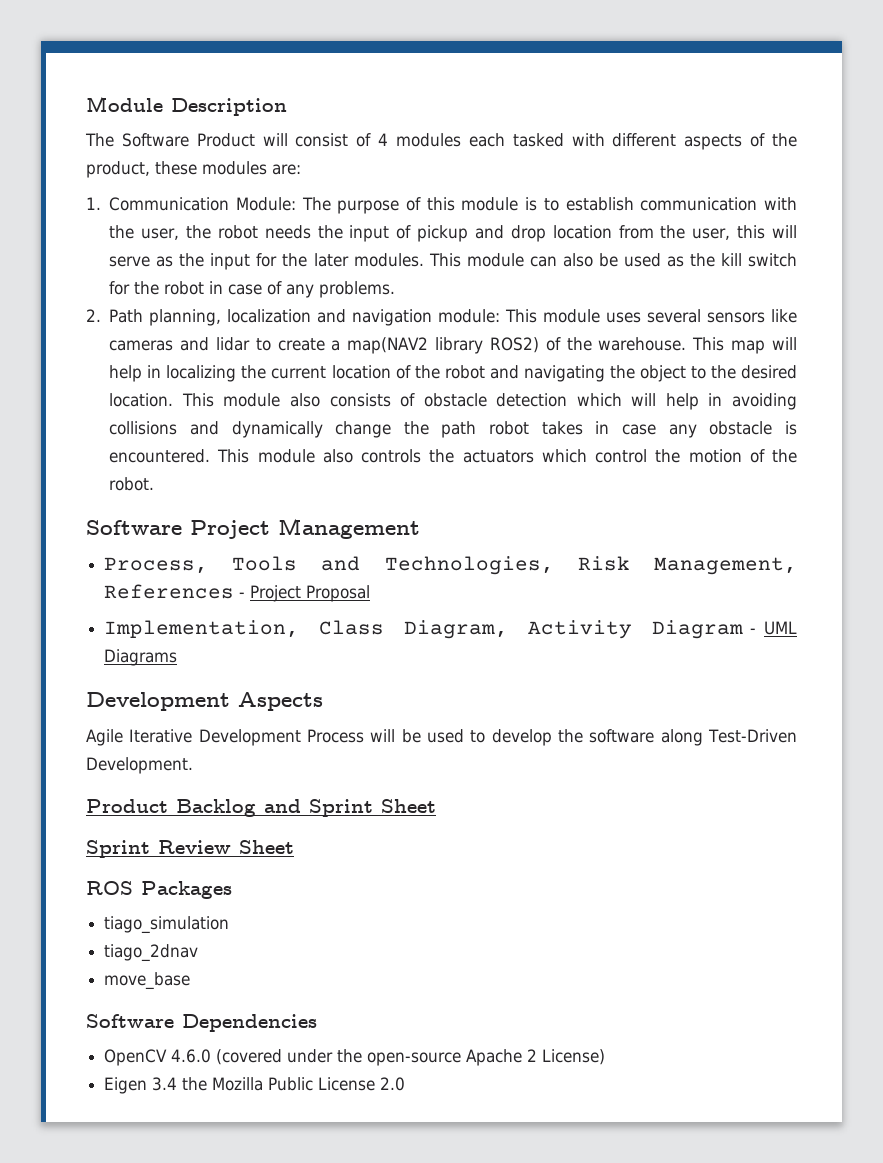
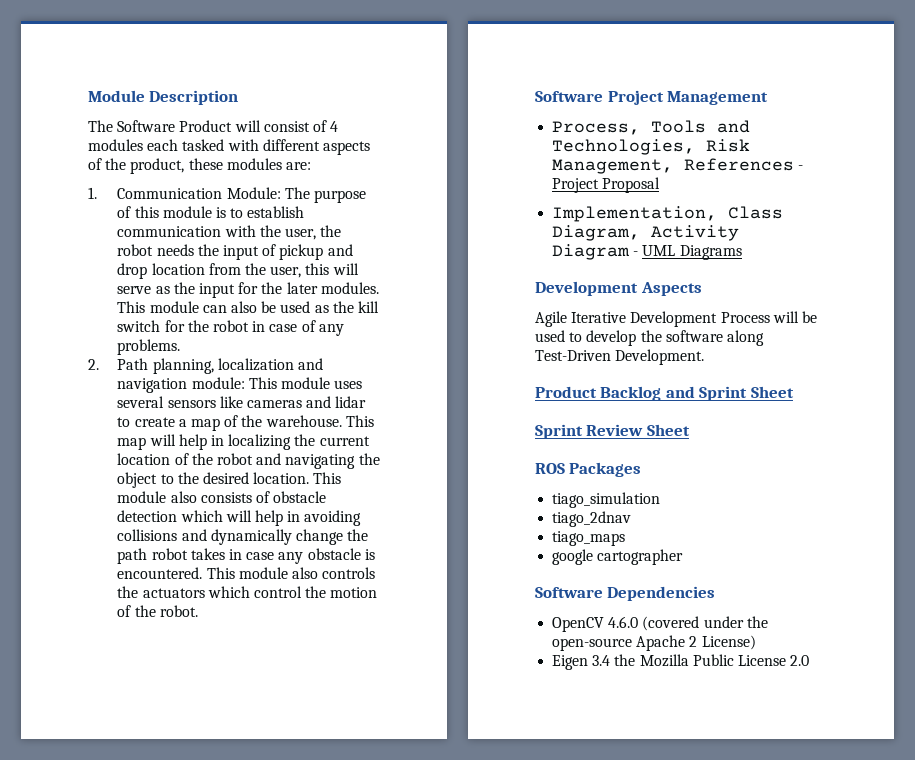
- 2. Path planning, localization and navigation module: This module uses several sensors like cameras and lidar to create a map(NAV2 library ROS2) of the warehouse.
+ 2. Path planning, localization and navigation module: This module uses several sensors like cameras and lidar to create a map of the warehouse.
- move_base
+ tiago_maps
+ google cartographer

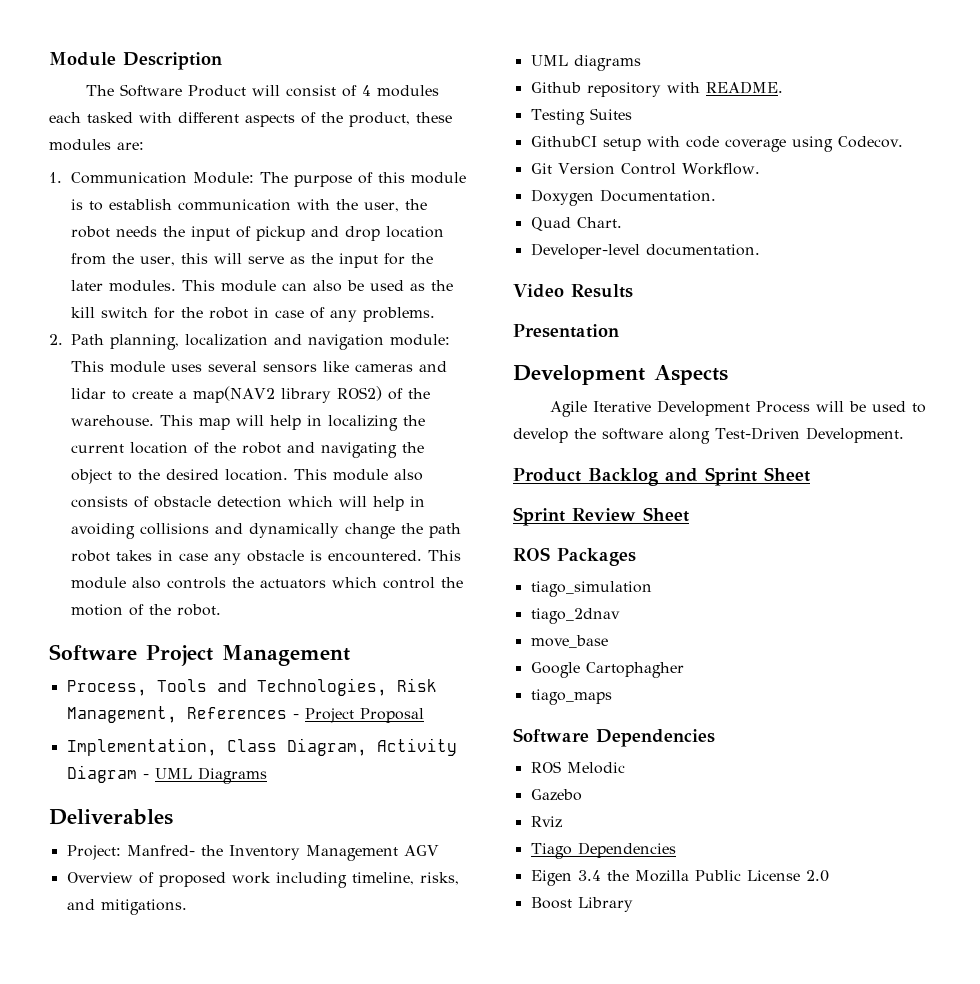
- 2. Path planning, localization and navigation module: This module uses several sensors like cameras and lidar to create a map of the warehouse.
+ 2. Path planning, localization and navigation module: This module uses several sensors like cameras and lidar to create a map(NAV2 library ROS2) of the warehouse.
+ Deliverables
+ Project: Manfred- the Inventory Management AGV
+ Overview of proposed work including timeline, risks, and mitigations.
+ UML diagrams
+ Github repository with README.
+ Testing Suites
+ GithubCI setup with code coverage using Codecov.
+ Git Version Control Workflow.
+ Doxygen Documentation.
+ Quad Chart.
+ Developer-level documentation.
+ Video Results
+ Presentation
+ move_base
+ Google Cartophagher
- google cartographer
- OpenCV 4.6.0 (covered under the open-source Apache 2 License)
+ ROS Melodic
+ Gazebo
+ Rviz
+ Tiago Dependencies
+ Boost Library

